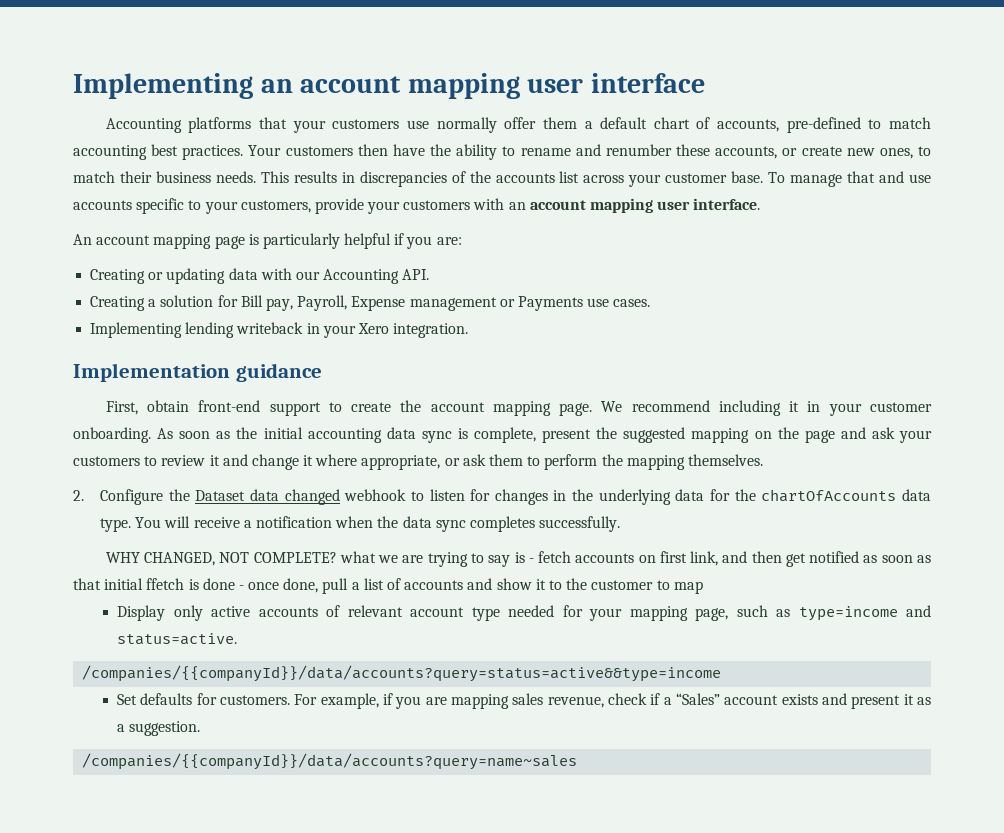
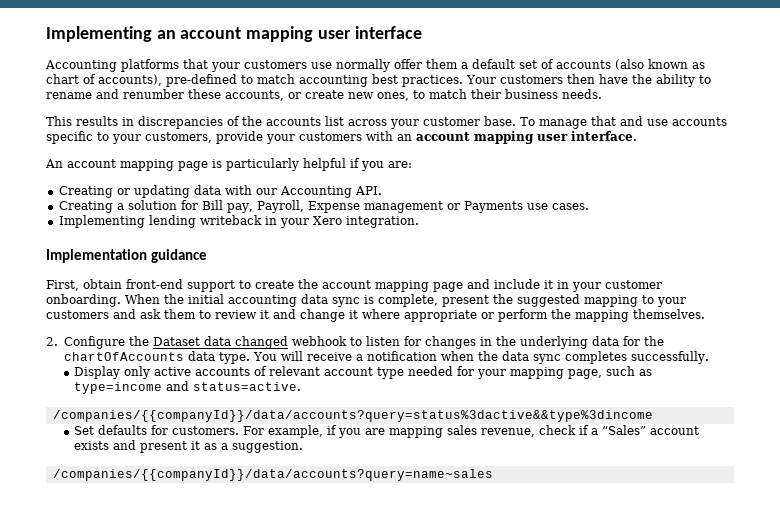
- Accounting platforms that your customers use normally offer them a default chart of accounts, pre-defined to match accounting best practices.
+ Accounting platforms that your customers use normally offer them a default set of accounts (also known as chart of accounts), pre-defined to match accounting best practices.
- Your customers then have the ability to rename and renumber these accounts, or create new ones, to match their business needs. This results in discrepancies of the accounts list across your customer base.
+ Your customers then have the ability to rename and renumber these accounts, or create new ones, to match their business needs.
+ This results in discrepancies of the accounts list across your customer base.
- First, obtain front-end support to create the account mapping page. We recommend including it in your customer onboarding.
+ First, obtain front-end support to create the account mapping page and include it in your customer onboarding.
- As soon as the initial accounting data sync is complete, present the suggested mapping on the page and ask your customers to review it and change it where appropriate, or ask them to perform the mapping themselves.
+ When the initial accounting data sync is complete, present the suggested mapping to your customers and ask them to review it and change it where appropriate or perform the mapping themselves.
- WHY CHANGED, NOT COMPLETE? what we are trying to say is - fetch accounts on first link, and then get notified as soon as that initial ffetch is done - once done, pull a list of accounts and show it to the customer to map
- /companies/{{companyId}}/data/accounts?query=status=active&&type=income
+ /companies/{{companyId}}/data/accounts?query=status%3dactive&&type%3dincome

